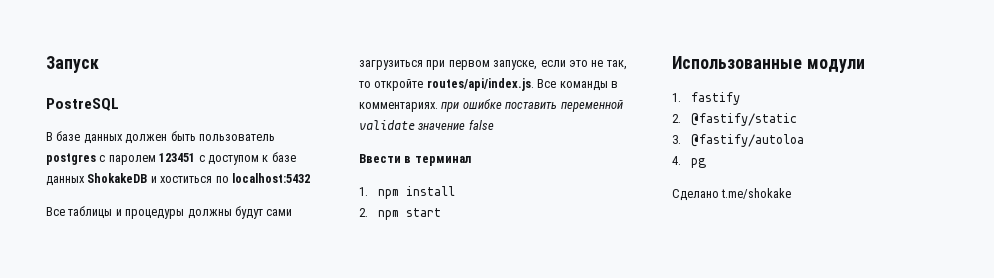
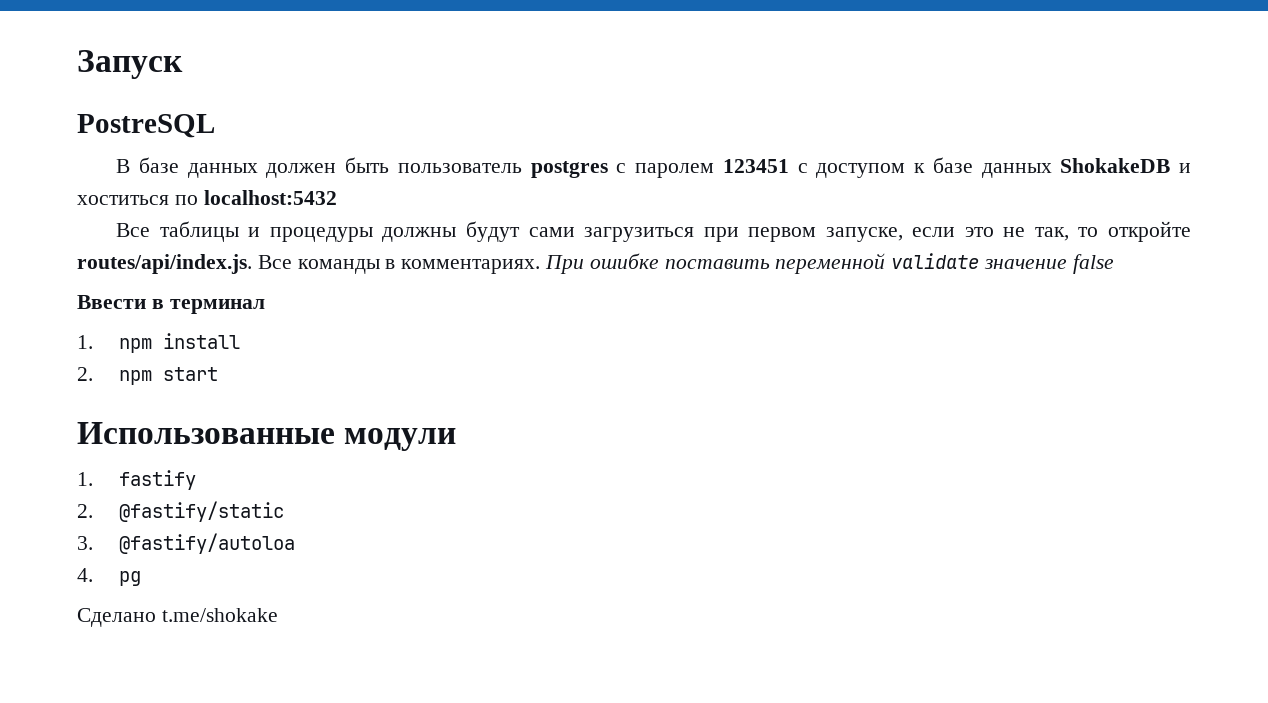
- Все таблицы и процедуры должны будут сами загрузиться при первом запуске, если это не так, то откройте routes/api/index.js. Все команды в комментариях. при ошибке поставить переменной validate значение false
+ Все таблицы и процедуры должны будут сами загрузиться при первом запуске, если это не так, то откройте routes/api/index.js. Все команды в комментариях. При ошибке поставить переменной validate значение false

